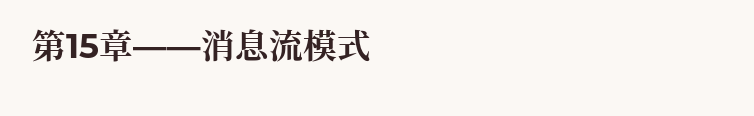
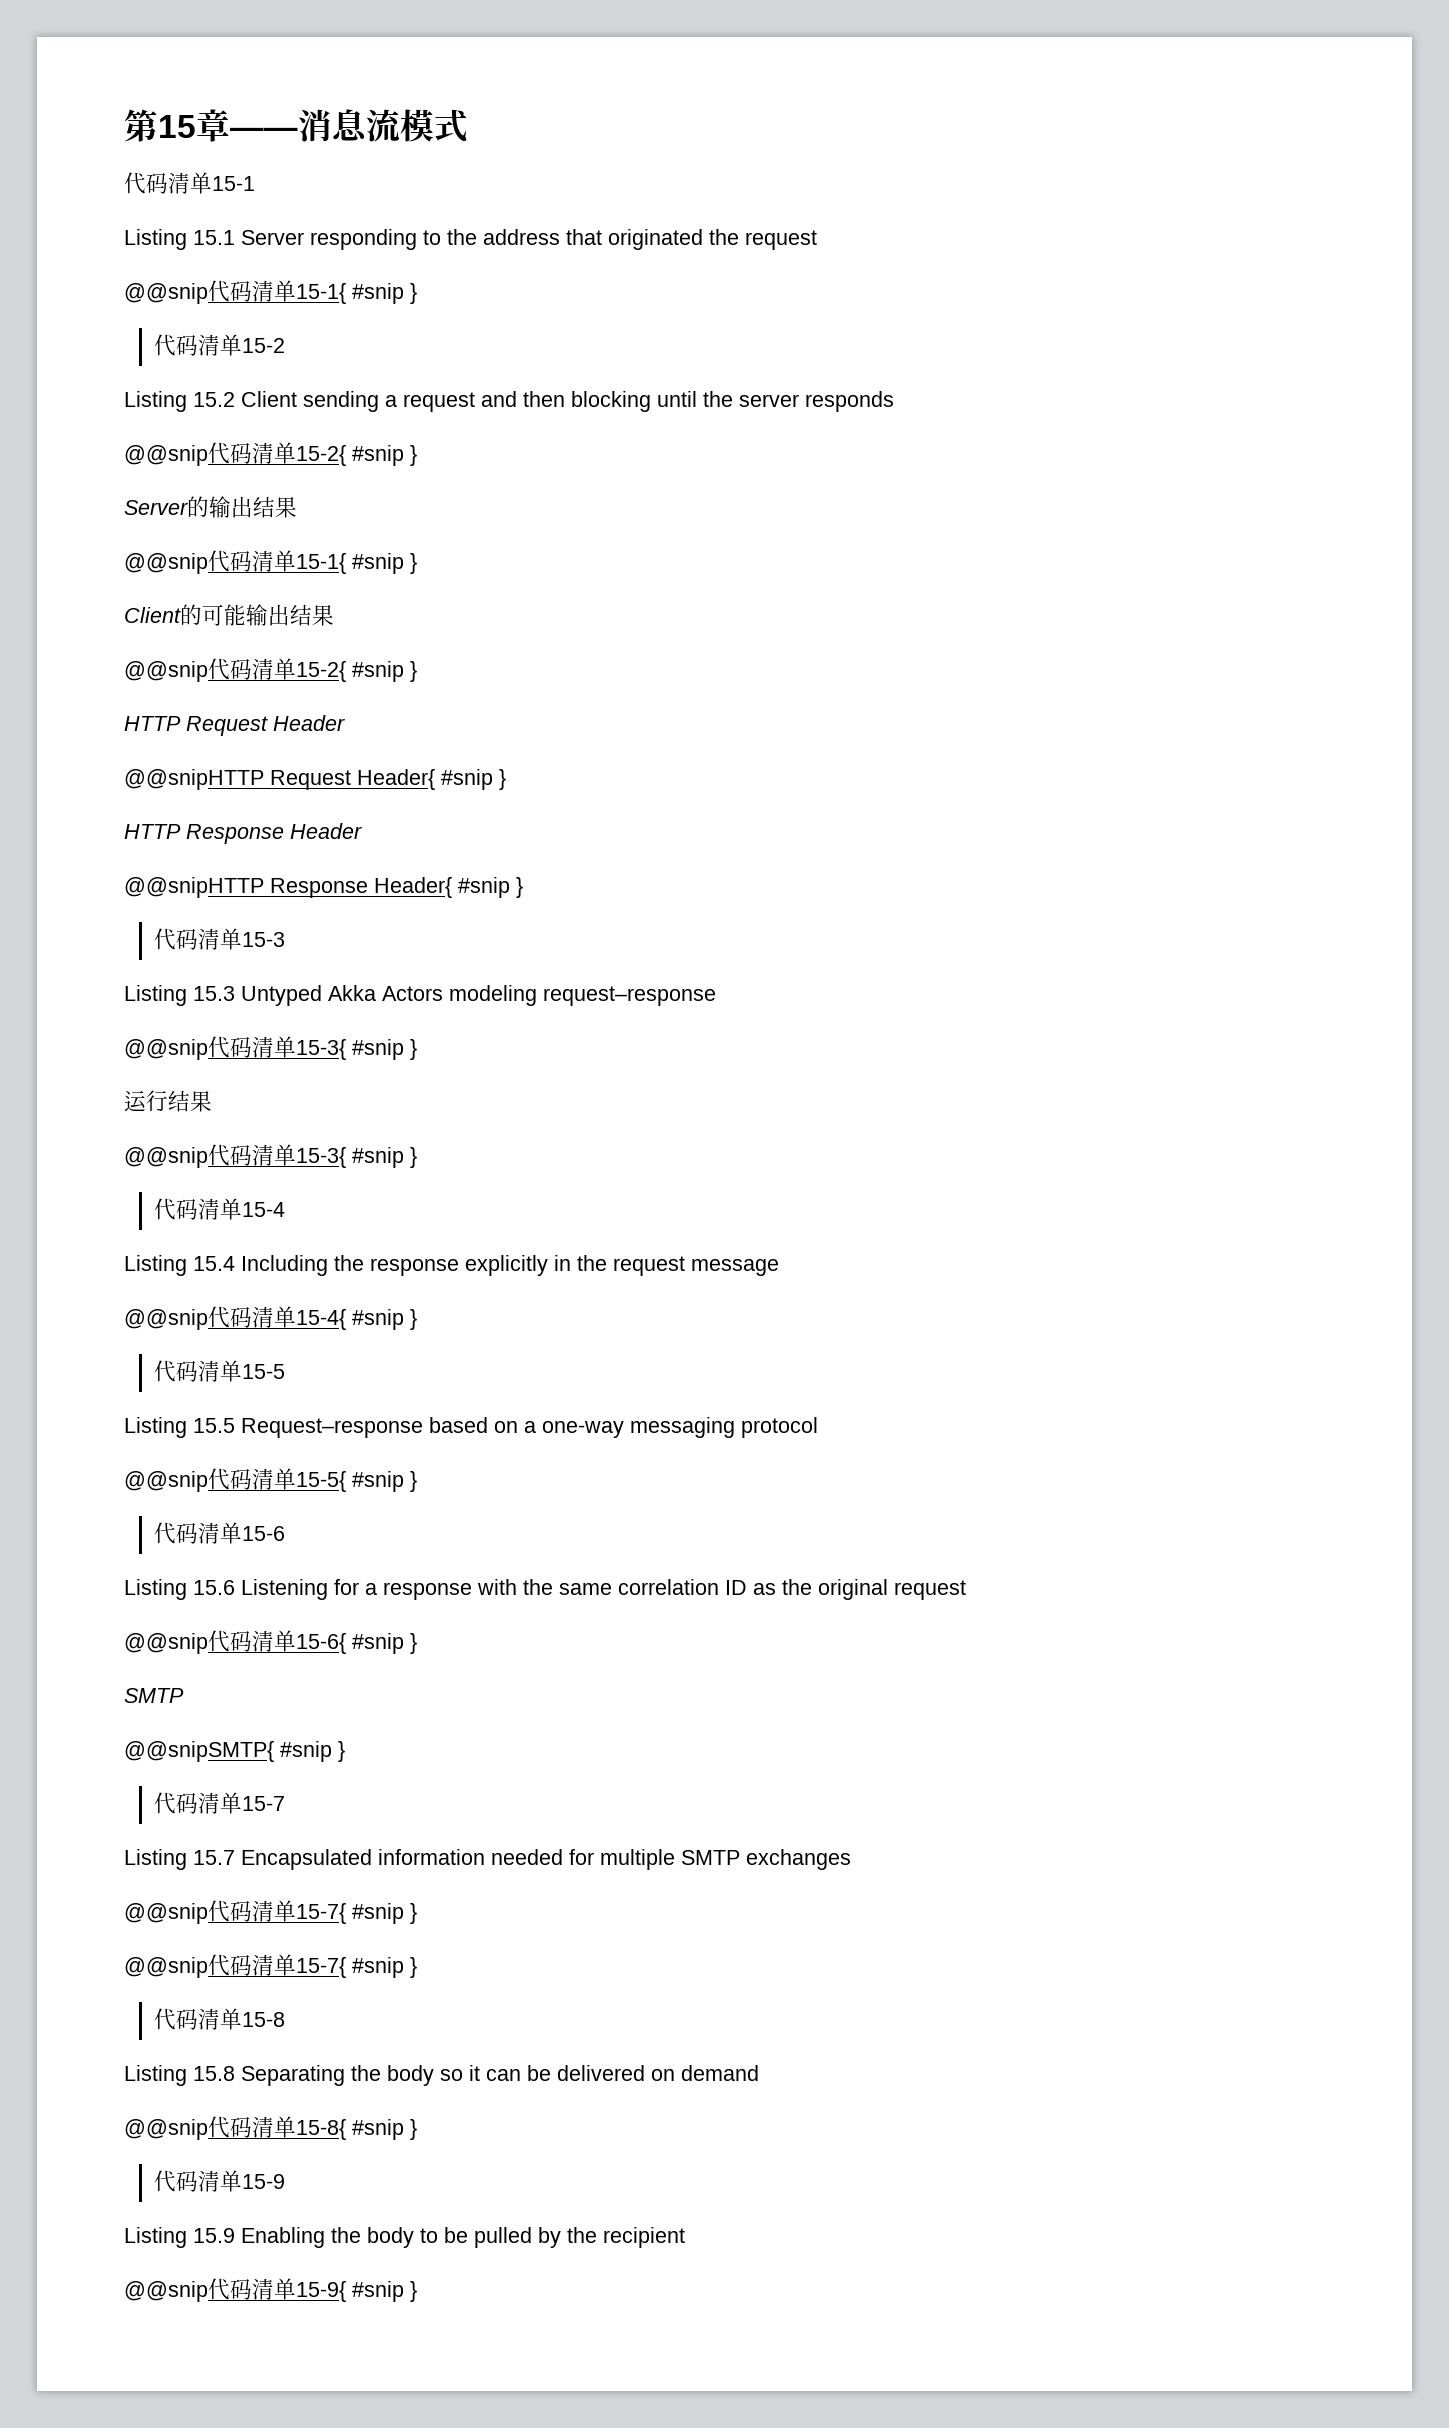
+ 代码清单15-1
+ Listing 15.1 Server responding to the address that originated the request
+ @@snip代码清单15-1{ #snip }
+ 代码清单15-2
+ Listing 15.2 Client sending a request and then blocking until the server responds
+ @@snip代码清单15-2{ #snip }
+ Server的输出结果
+ @@snip代码清单15-1{ #snip }
+ Client的可能输出结果
+ @@snip代码清单15-2{ #snip }
+ HTTP Request Header
+ @@snipHTTP Request Header{ #snip }
+ HTTP Response Header
+ @@snipHTTP Response Header{ #snip }
+ 代码清单15-3
+ Listing 15.3 Untyped Akka Actors modeling request–response
+ @@snip代码清单15-3{ #snip }
+ 运行结果
+ @@snip代码清单15-3{ #snip }
+ 代码清单15-4
+ Listing 15.4 Including the response explicitly in the request message
+ @@snip代码清单15-4{ #snip }
+ 代码清单15-5
+ Listing 15.5 Request–response based on a one-way messaging protocol
+ @@snip代码清单15-5{ #snip }
+ 代码清单15-6
+ Listing 15.6 Listening for a response with the same correlation ID as the original request
+ @@snip代码清单15-6{ #snip }
+ SMTP
+ @@snipSMTP{ #snip }
+ 代码清单15-7
+ Listing 15.7 Encapsulated information needed for multiple SMTP exchanges
+ @@snip代码清单15-7{ #snip }
+ @@snip代码清单15-7{ #snip }
+ 代码清单15-8
+ Listing 15.8 Separating the body so it can be delivered on demand
+ @@snip代码清单15-8{ #snip }
+ 代码清单15-9
+ Listing 15.9 Enabling the body to be pulled by the recipient
+ @@snip代码清单15-9{ #snip }

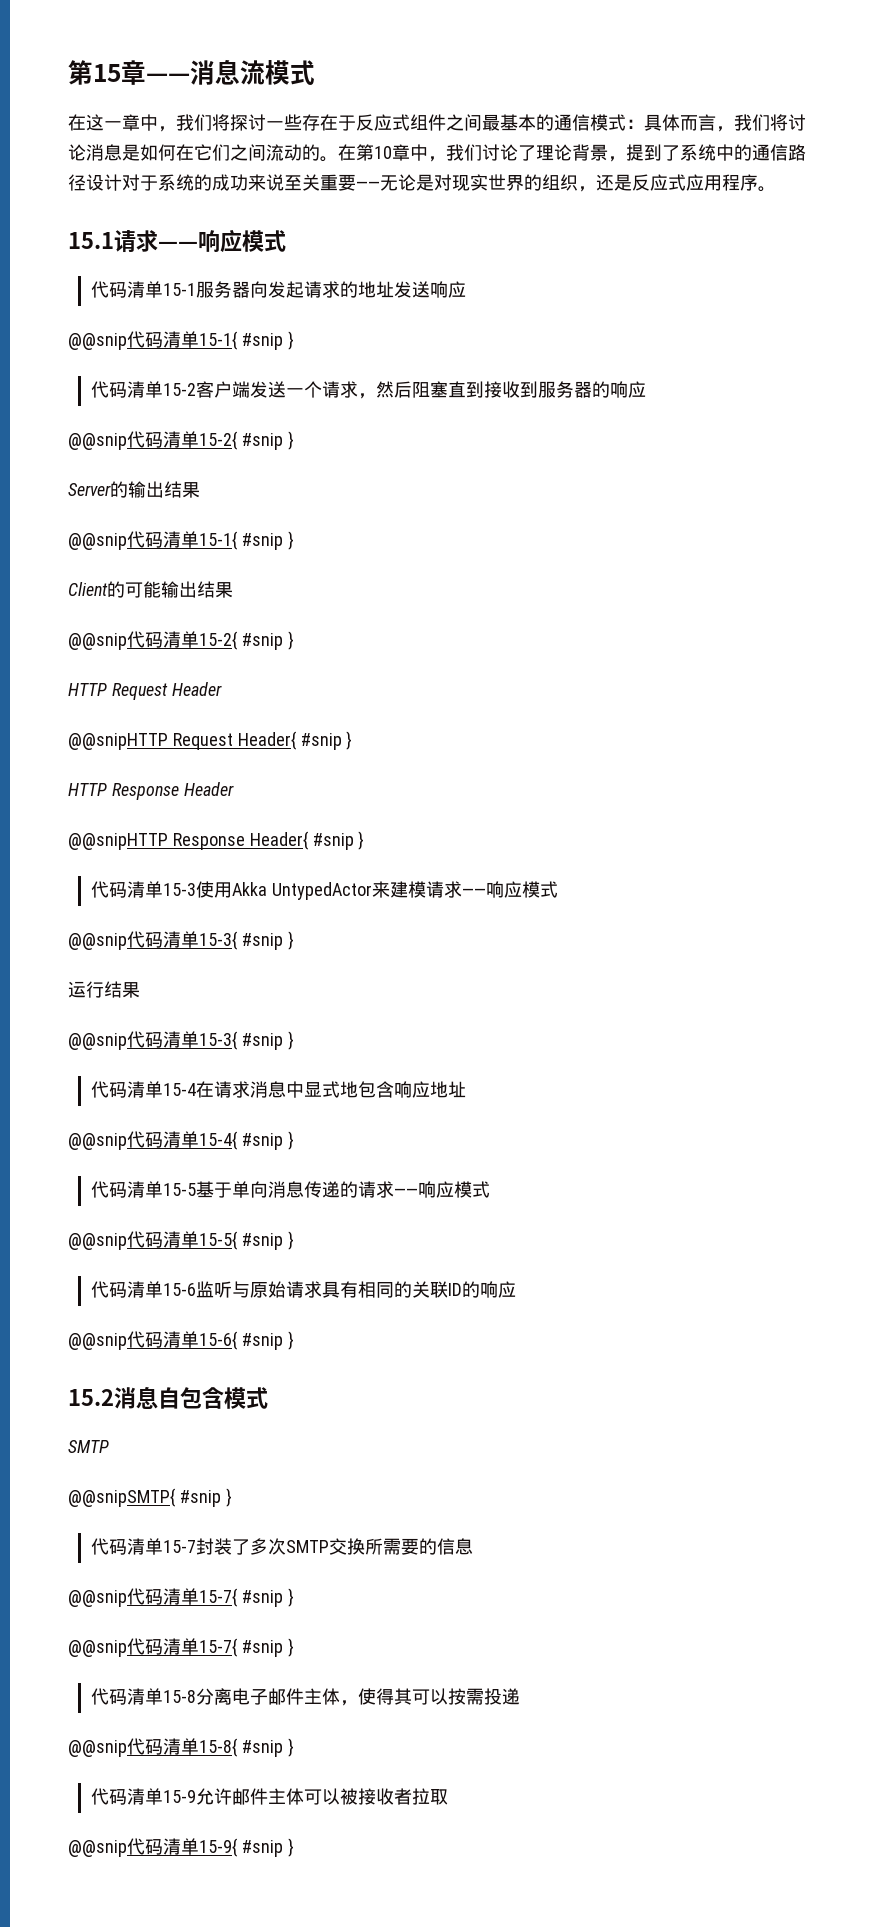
- 代码清单15-1
- Listing 15.1 Server responding to the address that originated the request
+ 在这一章中，我们将探讨一些存在于反应式组件之间最基本的通信模式：具体而言，我们将讨论消息是如何在它们之间流动的。在第10章中，我们讨论了理论背景，提到了系统中的通信路径设计对于系统的成功来说至关重要——无论是对现实世界的组织，还是反应式应用程序。
+ 15.1请求——响应模式
+ 代码清单15-1服务器向发起请求的地址发送响应
- 代码清单15-2
- Listing 15.2 Client sending a request and then blocking until the server responds
+ 代码清单15-2客户端发送一个请求，然后阻塞直到接收到服务器的响应
- 代码清单15-3
- Listing 15.3 Untyped Akka Actors modeling request–response
+ 代码清单15-3使用Akka UntypedActor来建模请求——响应模式
- 代码清单15-4
- Listing 15.4 Including the response explicitly in the request message
+ 代码清单15-4在请求消息中显式地包含响应地址
- 代码清单15-5
- Listing 15.5 Request–response based on a one-way messaging protocol
+ 代码清单15-5基于单向消息传递的请求——响应模式
- 代码清单15-6
- Listing 15.6 Listening for a response with the same correlation ID as the original request
+ 代码清单15-6监听与原始请求具有相同的关联ID的响应
+ 15.2消息自包含模式
- 代码清单15-7
- Listing 15.7 Encapsulated information needed for multiple SMTP exchanges
+ 代码清单15-7封装了多次SMTP交换所需要的信息
- 代码清单15-8
- Listing 15.8 Separating the body so it can be delivered on demand
+ 代码清单15-8分离电子邮件主体，使得其可以按需投递
- 代码清单15-9
- Listing 15.9 Enabling the body to be pulled by the recipient
+ 代码清单15-9允许邮件主体可以被接收者拉取

